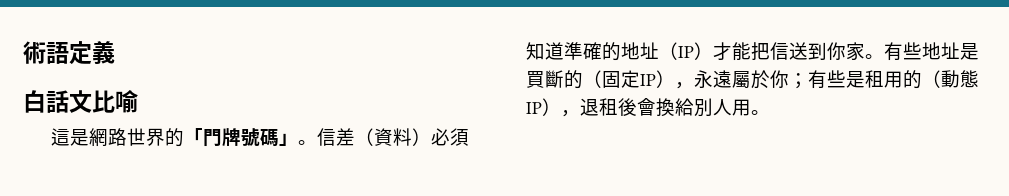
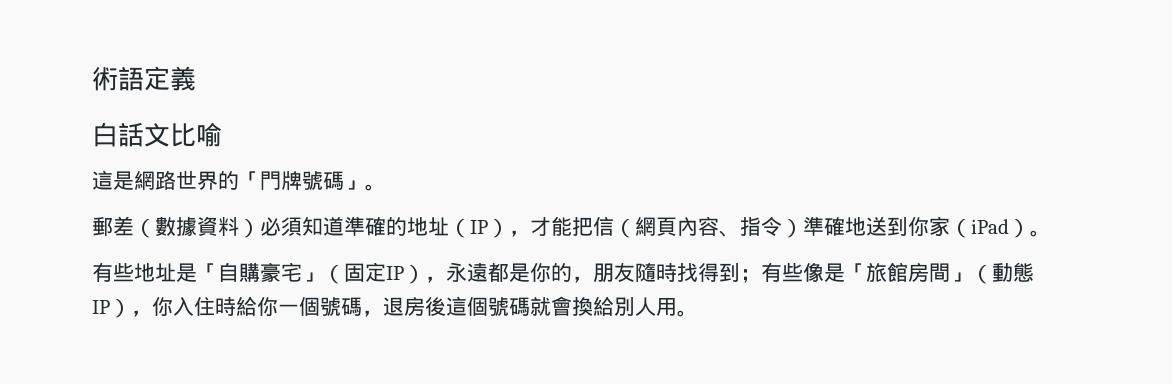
- 這是網路世界的「門牌號碼」。信差（資料）必須知道準確的地址（IP）才能把信送到你家。有些地址是買斷的（固定IP），永遠屬於你；有些是租用的（動態IP），退租後會換給別人用。
+ 這是網路世界的「門牌號碼」。
+ 郵差（數據資料）必須知道準確的地址（IP），才能把信（網頁內容、指令）準確地送到你家（iPad）。
+ 有些地址是「自購豪宅」（固定IP），永遠都是你的，朋友隨時找得到；有些像是「旅館房間」（動態IP），你入住時給你一個號碼，退房後這個號碼就會換給別人用。

